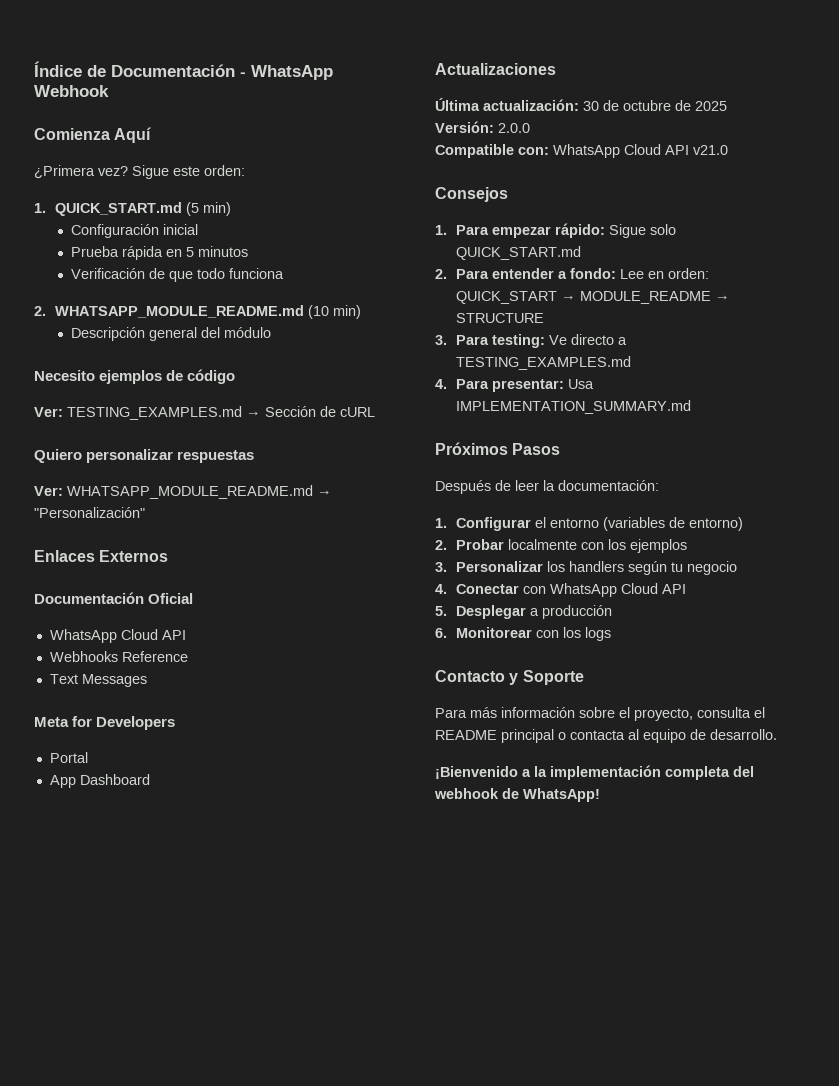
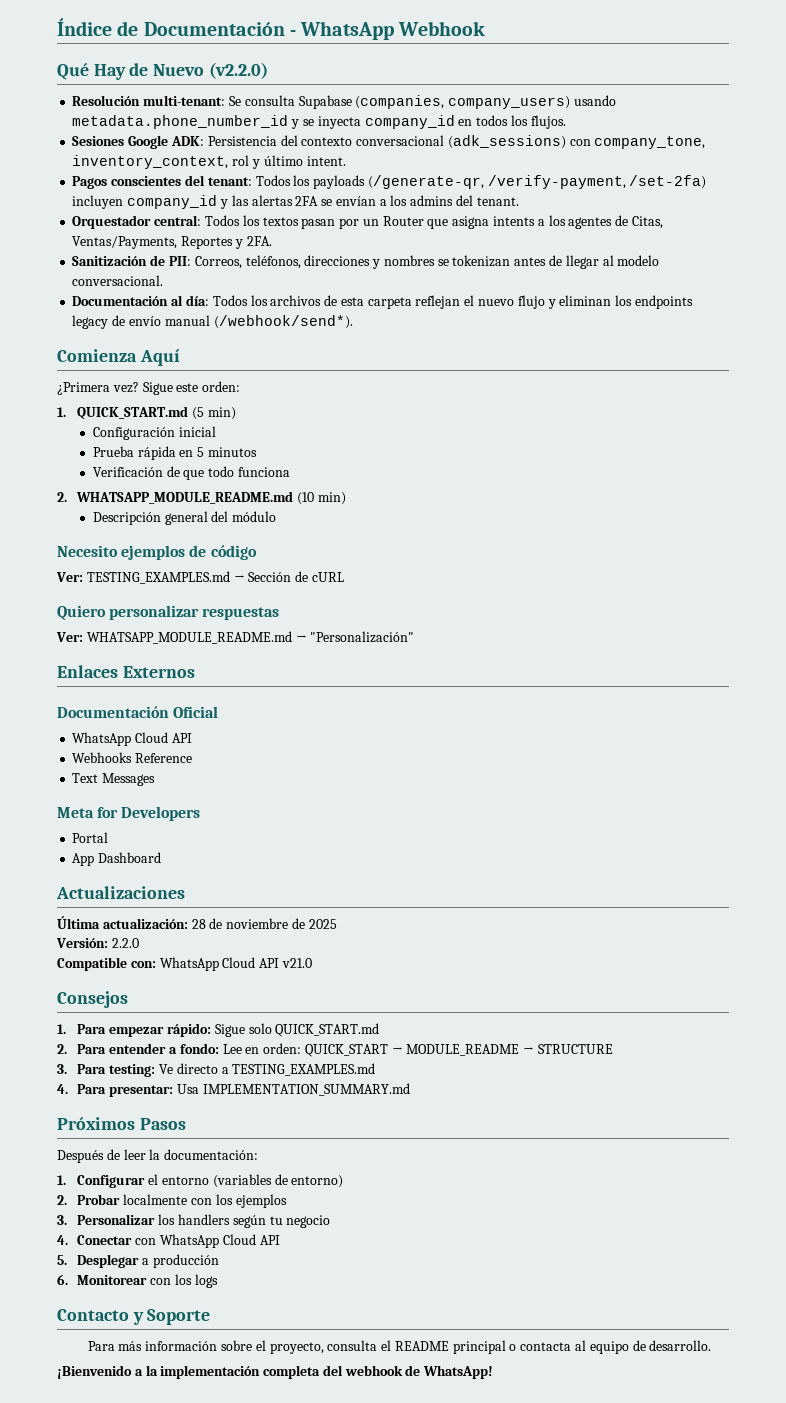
+ Qué Hay de Nuevo (v2.2.0)
+ Resolución multi-tenant: Se consulta Supabase (companies, company_users) usando metadata.phone_number_id y se inyecta company_id en todos los flujos.
+ Sesiones Google ADK: Persistencia del contexto conversacional (adk_sessions) con company_tone, inventory_context, rol y último intent.
+ Pagos conscientes del tenant: Todos los payloads (/generate-qr, /verify-payment, /set-2fa) incluyen company_id y las alertas 2FA se envían a los admins del tenant.
+ Orquestador central: Todos los textos pasan por un Router que asigna intents a los agentes de Citas, Ventas/Payments, Reportes y 2FA.
+ Sanitización de PII: Correos, teléfonos, direcciones y nombres se tokenizan antes de llegar al modelo conversacional.
+ Documentación al día: Todos los archivos de esta carpeta reflejan el nuevo flujo y eliminan los endpoints legacy de envío manual (/webhook/send*).
- Última actualización: 30 de octubre de 2025
+ Última actualización: 28 de noviembre de 2025
- Versión: 2.0.0
+ Versión: 2.2.0

